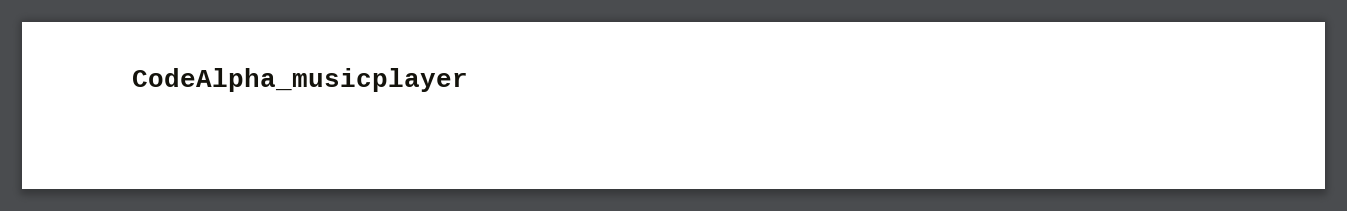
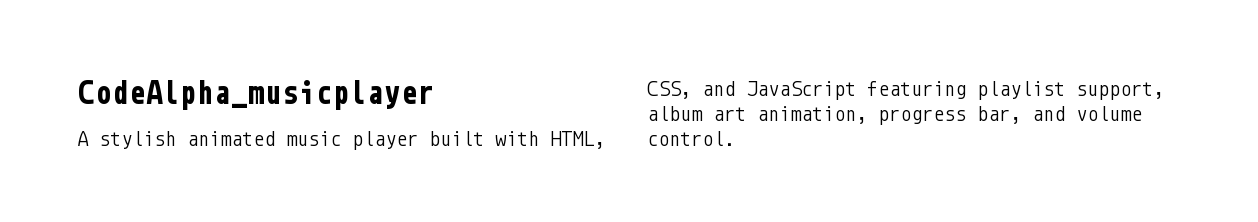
+ A stylish animated music player built with HTML, CSS, and JavaScript featuring playlist support, album art animation, progress bar, and volume control.

